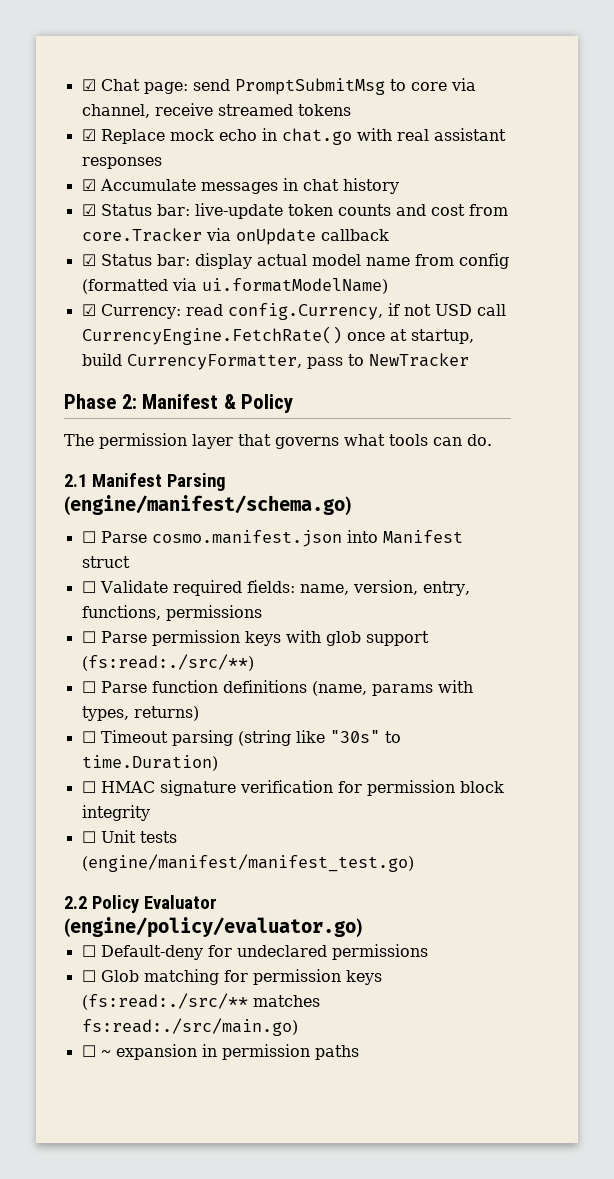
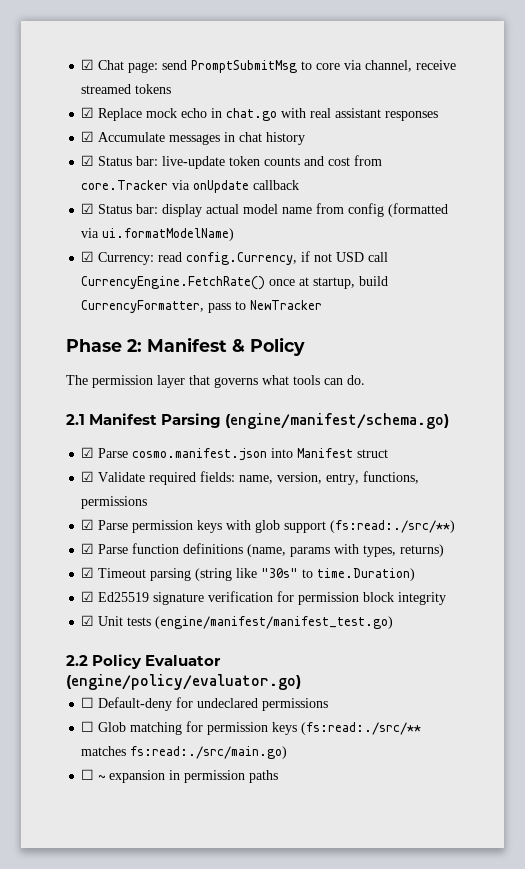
- ☐ Parse cosmo.manifest.json into Manifest struct
+ ☑ Parse cosmo.manifest.json into Manifest struct
- ☐ Validate required fields: name, version, entry, functions, permissions
+ ☑ Validate required fields: name, version, entry, functions, permissions
- ☐ Parse permission keys with glob support (fs:read:./src/**)
+ ☑ Parse permission keys with glob support (fs:read:./src/**)
- ☐ Parse function definitions (name, params with types, returns)
+ ☑ Parse function definitions (name, params with types, returns)
- ☐ Timeout parsing (string like "30s" to time.Duration)
+ ☑ Timeout parsing (string like "30s" to time.Duration)
- ☐ HMAC signature verification for permission block integrity
+ ☑ Ed25519 signature verification for permission block integrity
- ☐ Unit tests (engine/manifest/manifest_test.go)
+ ☑ Unit tests (engine/manifest/manifest_test.go)

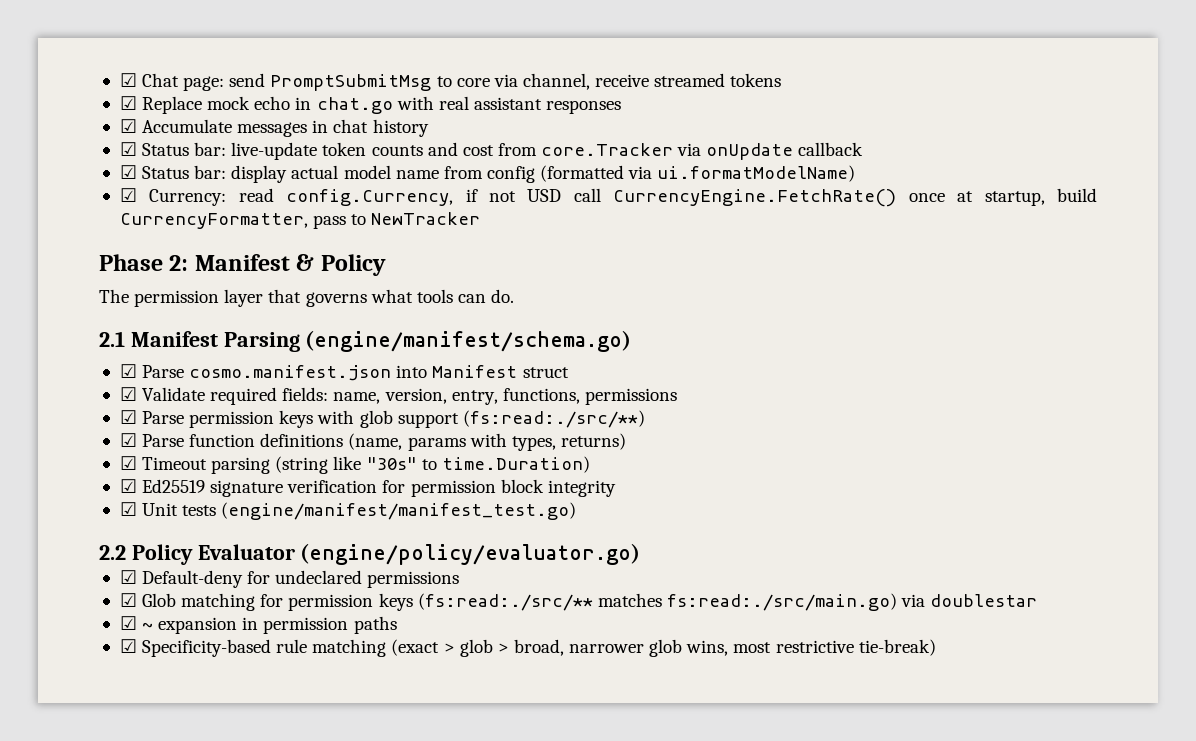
- ☐ Default-deny for undeclared permissions
+ ☑ Default-deny for undeclared permissions
- ☐ Glob matching for permission keys (fs:read:./src/** matches fs:read:./src/main.go)
- ☐ ~ expansion in permission paths
+ ☑ Glob matching for permission keys (fs:read:./src/** matches fs:read:./src/main.go) via doublestar
+ ☑ ~ expansion in permission paths
+ ☑ Specificity-based rule matching (exact > glob > broad, narrower glob wins, most restrictive tie-break)

